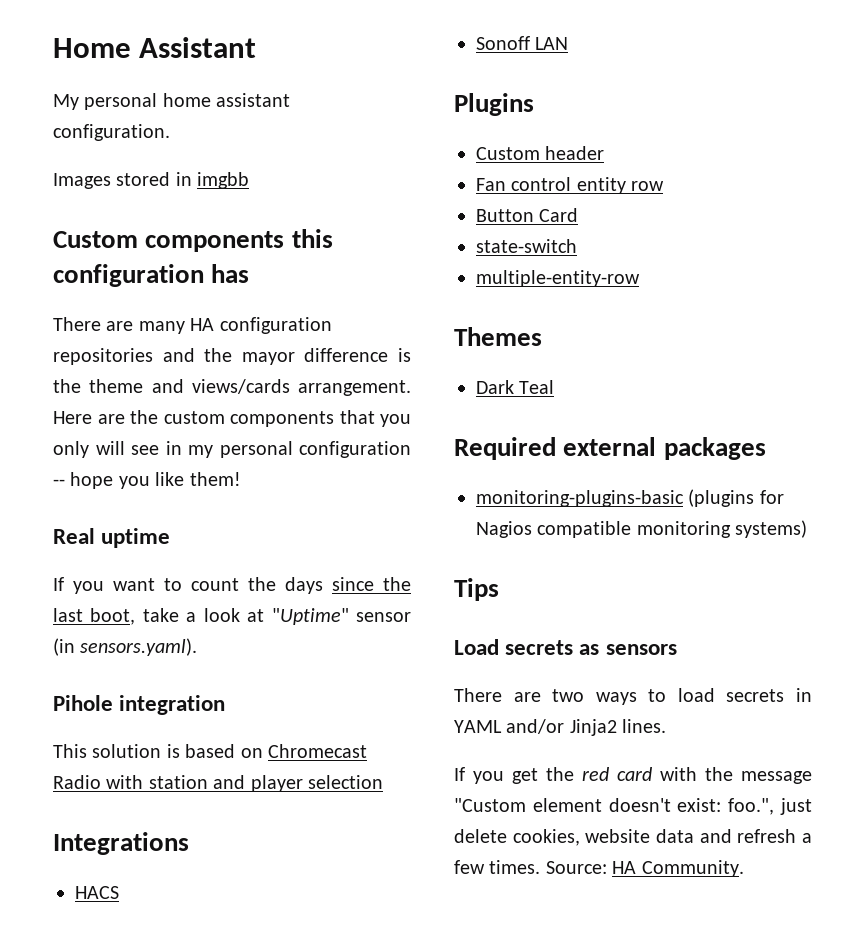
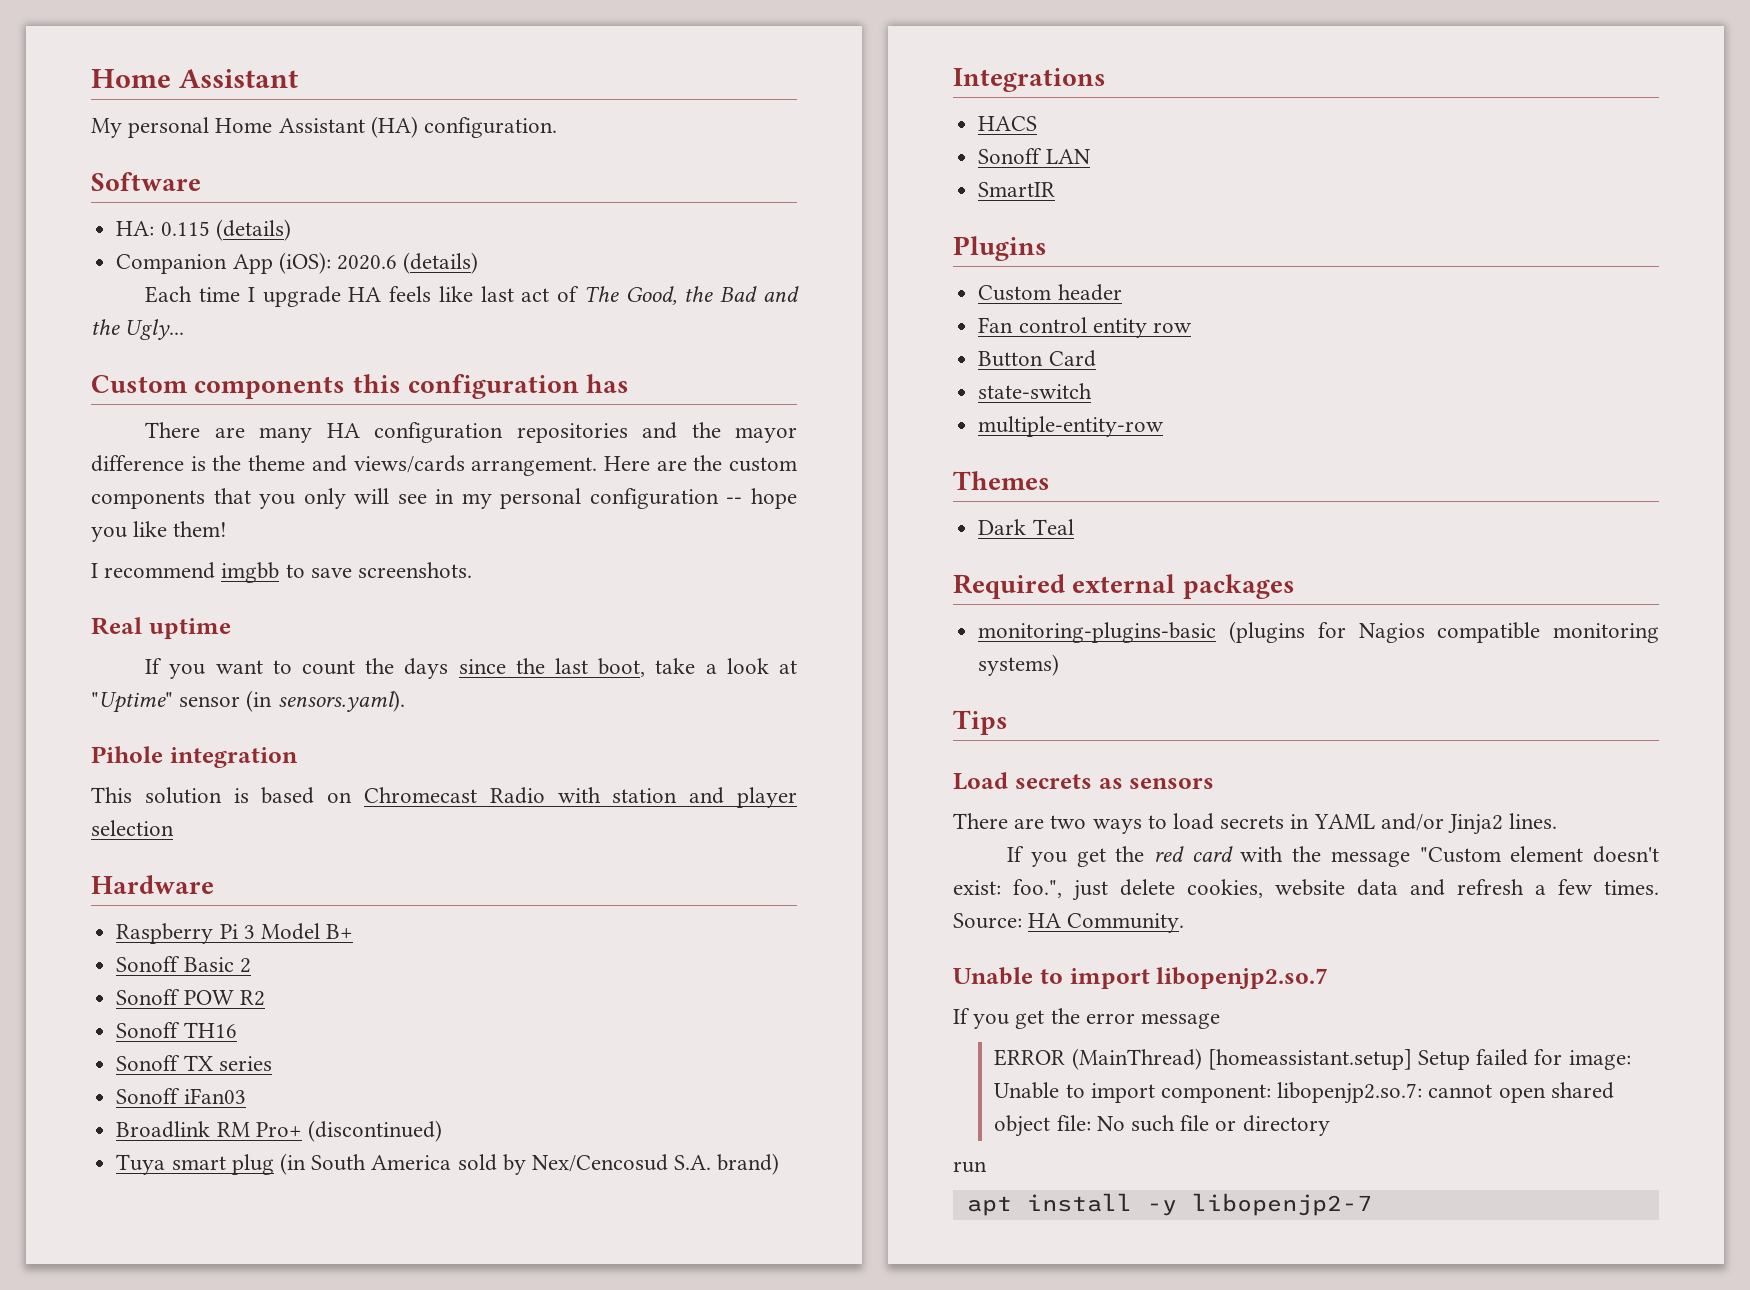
- My personal home assistant configuration.
- Images stored in imgbb
+ My personal Home Assistant (HA) configuration.
+ Software
+ HA: 0.115 (details)
+ Companion App (iOS): 2020.6 (details)
+ Each time I upgrade HA feels like last act of The Good, the Bad and the Ugly...
+ I recommend imgbb to save screenshots.
+ Hardware
+ Raspberry Pi 3 Model B+
+ Sonoff Basic 2
+ Sonoff POW R2
+ Sonoff TH16
+ Sonoff TX series
+ Sonoff iFan03
+ Broadlink RM Pro+ (discontinued)
+ Tuya smart plug (in South America sold by Nex/Cencosud S.A. brand)
+ SmartIR
+ Unable to import libopenjp2.so.7
+ If you get the error message
+ ERROR (MainThread) [homeassistant.setup] Setup failed for image: Unable to import component: libopenjp2.so.7: cannot open shared object file: No such file or directory
+ run
+ apt install -y libopenjp2-7

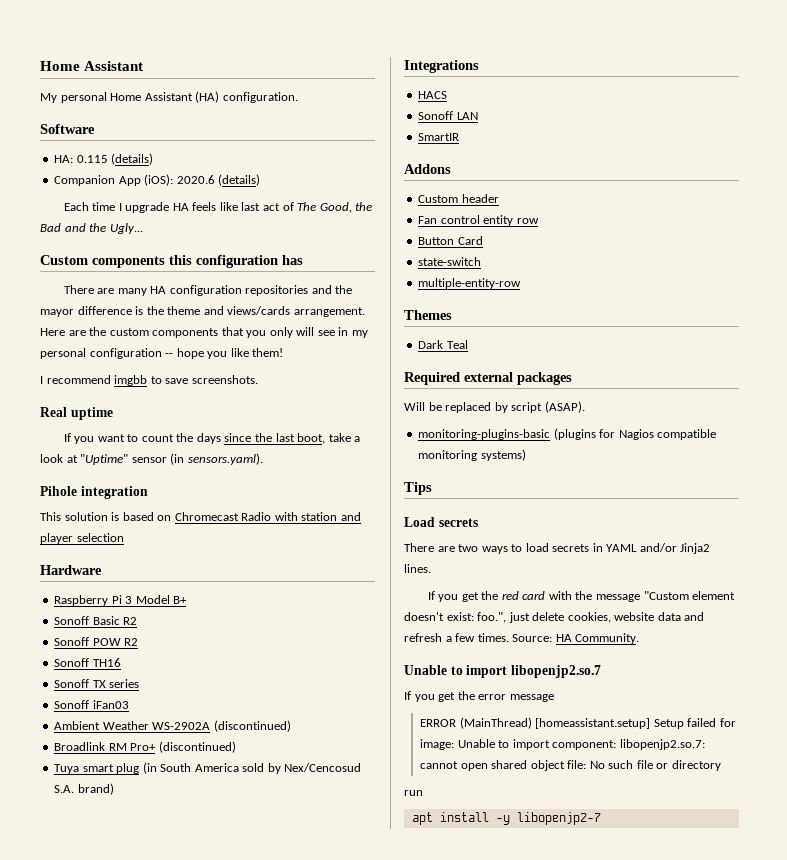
- Sonoff Basic 2
+ Sonoff Basic R2
+ Ambient Weather WS-2902A (discontinued)
- Plugins
+ Addons
+ Will be replaced by script (ASAP).
- Load secrets as sensors
+ Load secrets

